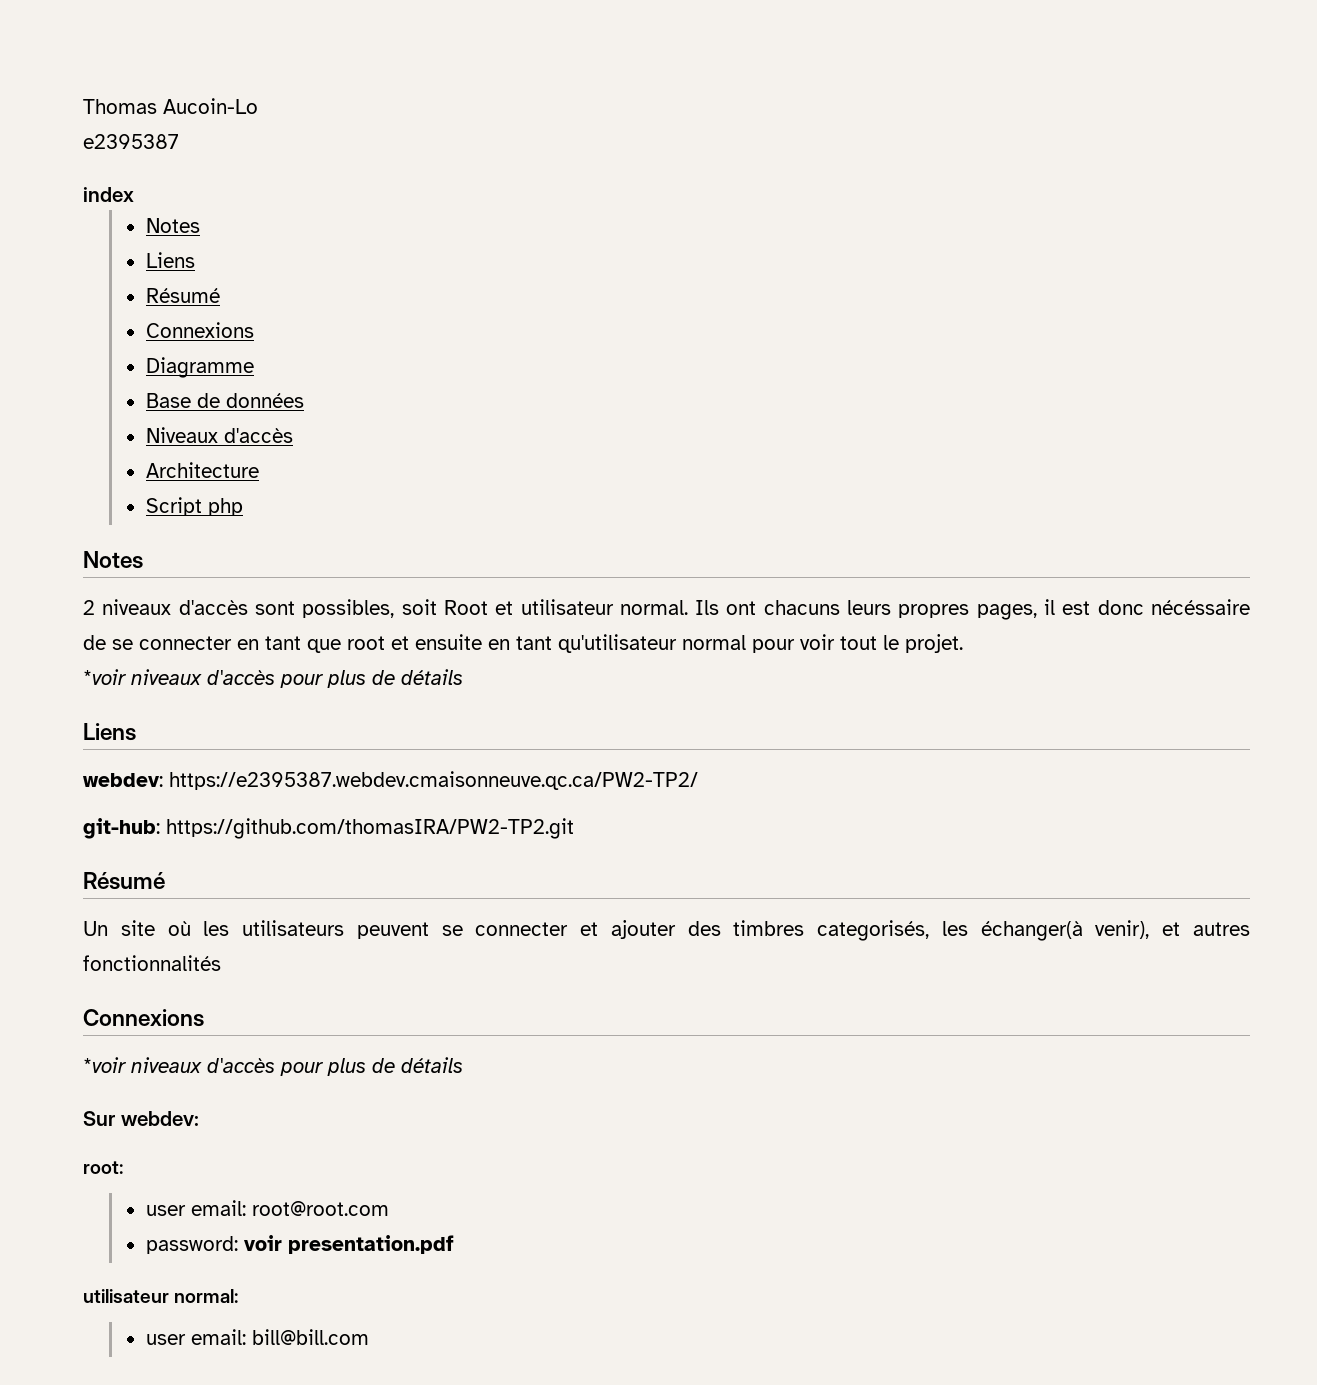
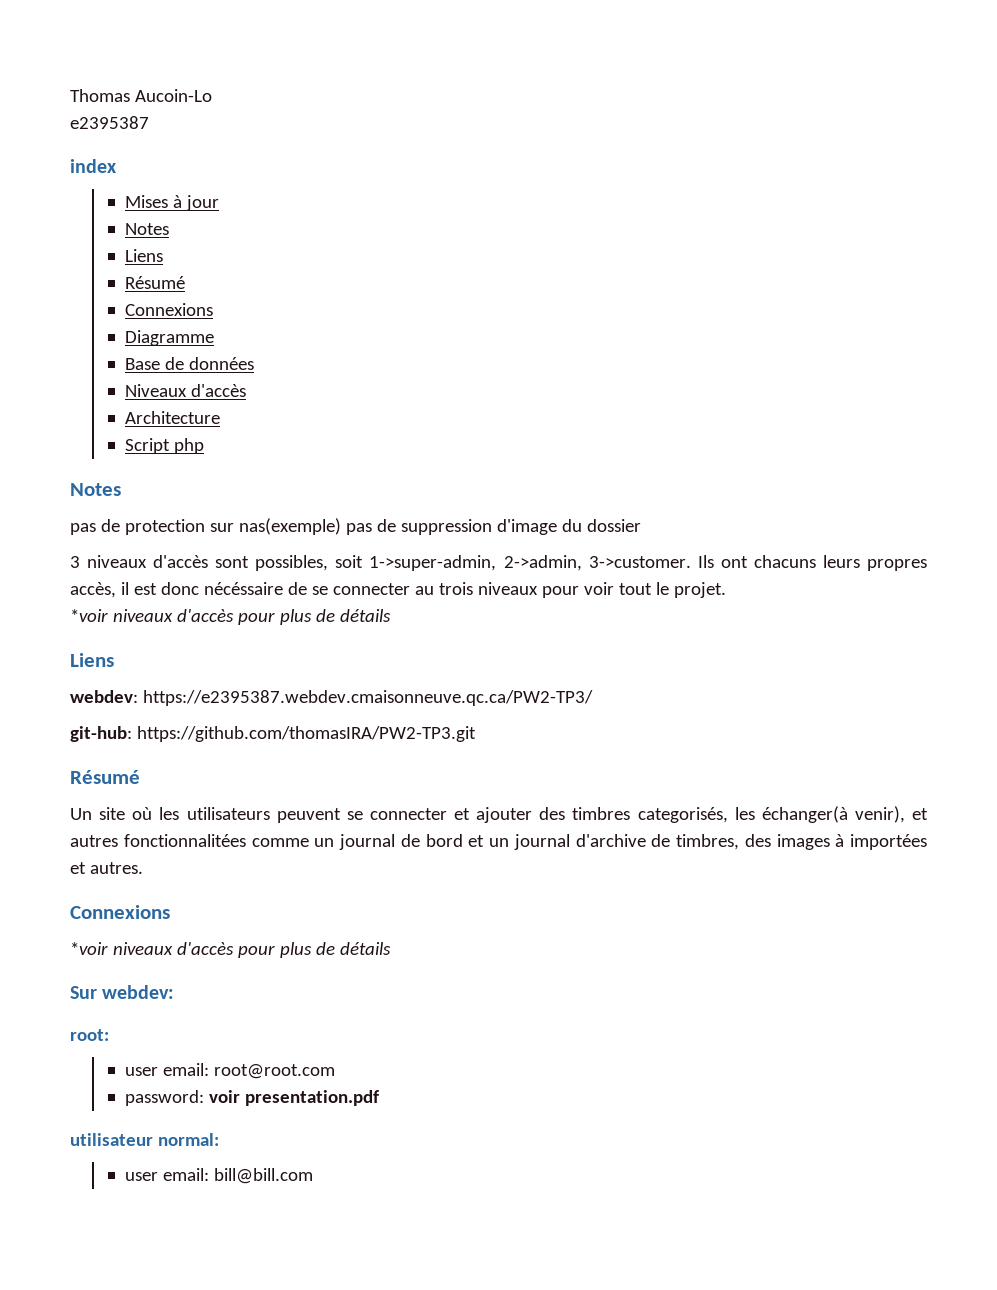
+ Mises à jour
- 2 niveaux d'accès sont possibles, soit Root et utilisateur normal.
+ pas de protection sur nas(exemple) pas de suppression d'image du dossier
+ 3 niveaux d'accès sont possibles, soit 1->super-admin, 2->admin, 3->customer.
- Ils ont chacuns leurs propres pages, il est donc nécéssaire de se connecter en tant que root et ensuite en tant qu'utilisateur normal pour voir tout le projet.
+ Ils ont chacuns leurs propres accès, il est donc nécéssaire de se connecter au trois niveaux pour voir tout le projet.
- webdev: https://e2395387.webdev.cmaisonneuve.qc.ca/PW2-TP2/
+ webdev: https://e2395387.webdev.cmaisonneuve.qc.ca/PW2-TP3/
- git-hub: https://github.com/thomasIRA/PW2-TP2.git
+ git-hub: https://github.com/thomasIRA/PW2-TP3.git
- Un site où les utilisateurs peuvent se connecter et ajouter des timbres categorisés, les échanger(à venir), et autres fonctionnalités
+ Un site où les utilisateurs peuvent se connecter et ajouter des timbres categorisés, les échanger(à venir), et autres fonctionnalitées comme un journal de bord et un journal d'archive de timbres, des images à importées et autres.

